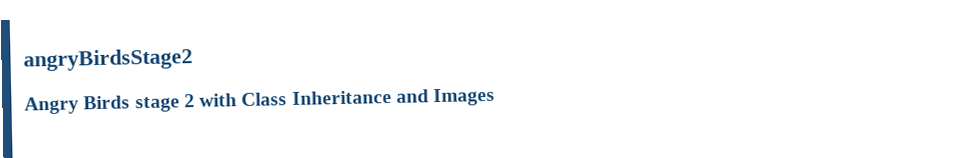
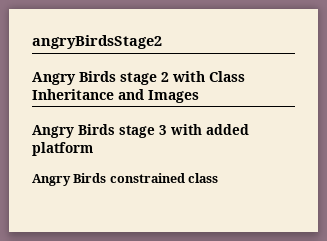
+ Angry Birds stage 3 with added platform
+ Angry Birds constrained class

